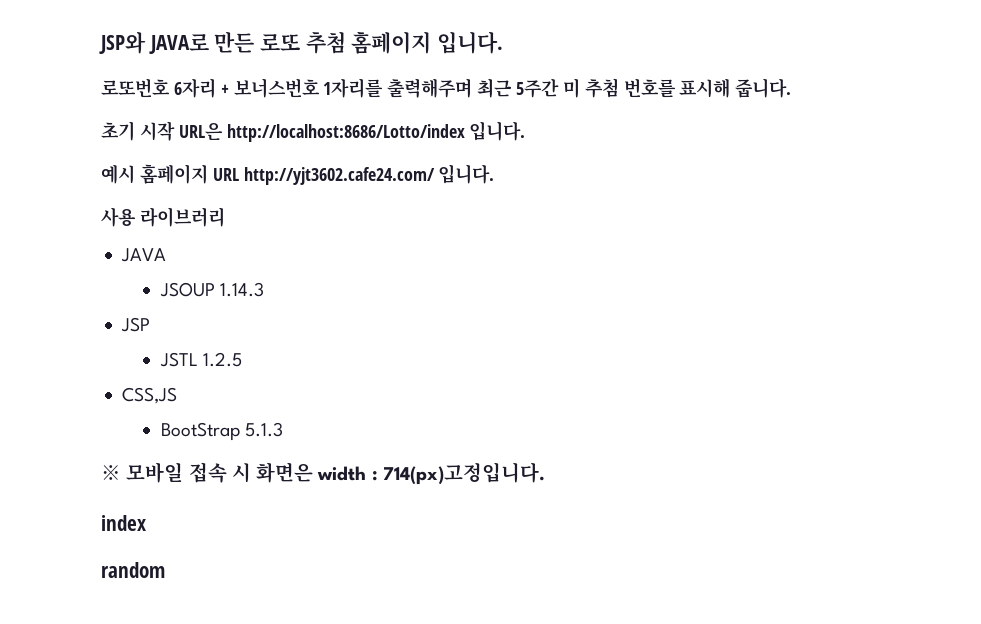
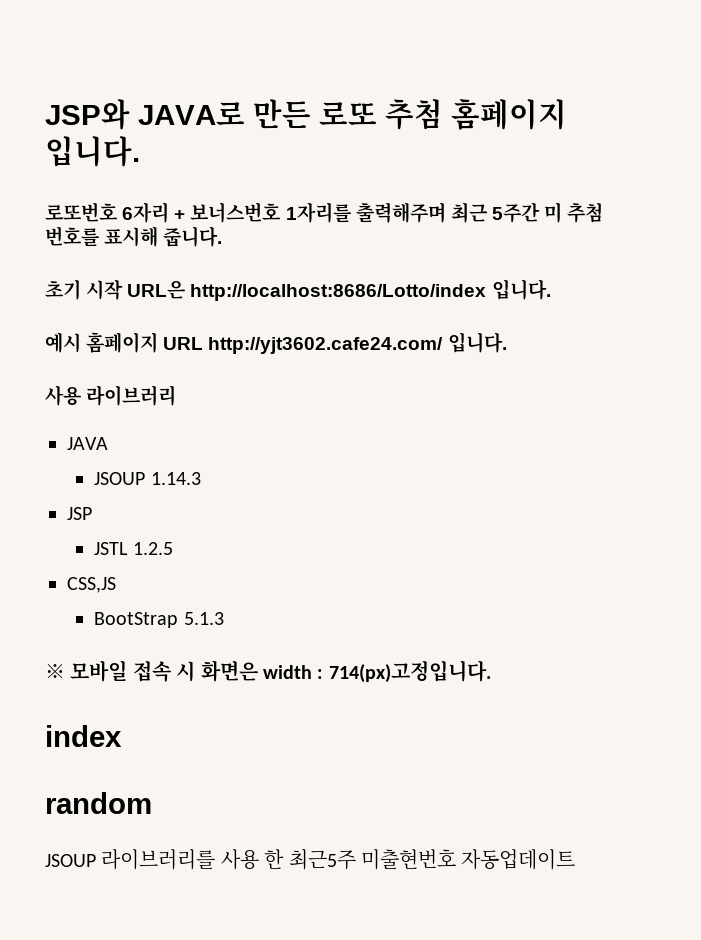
+ JSOUP 라이브러리를 사용 한 최근5주 미출현번호 자동업데이트

